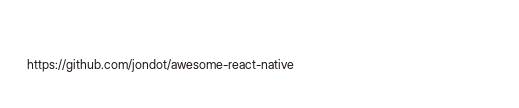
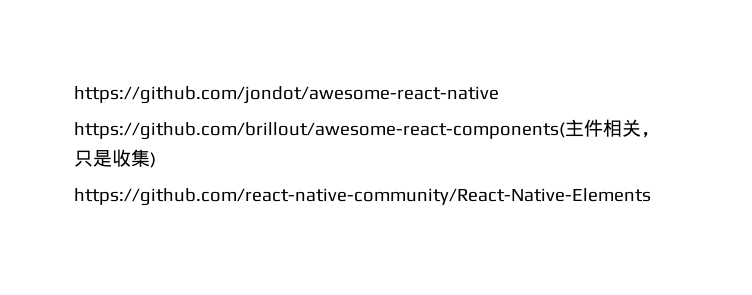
+ https://github.com/brillout/awesome-react-components(主件相关，只是收集)
+ https://github.com/react-native-community/React-Native-Elements

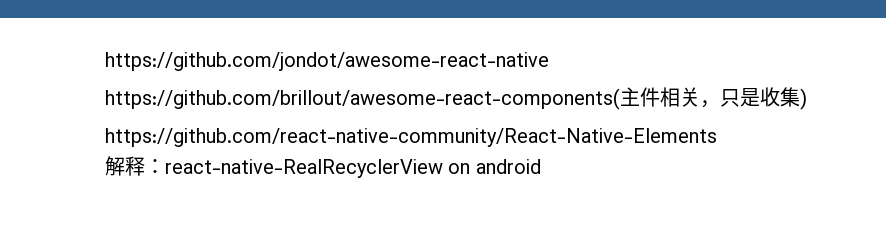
+ 解释：react-native-RealRecyclerView on android

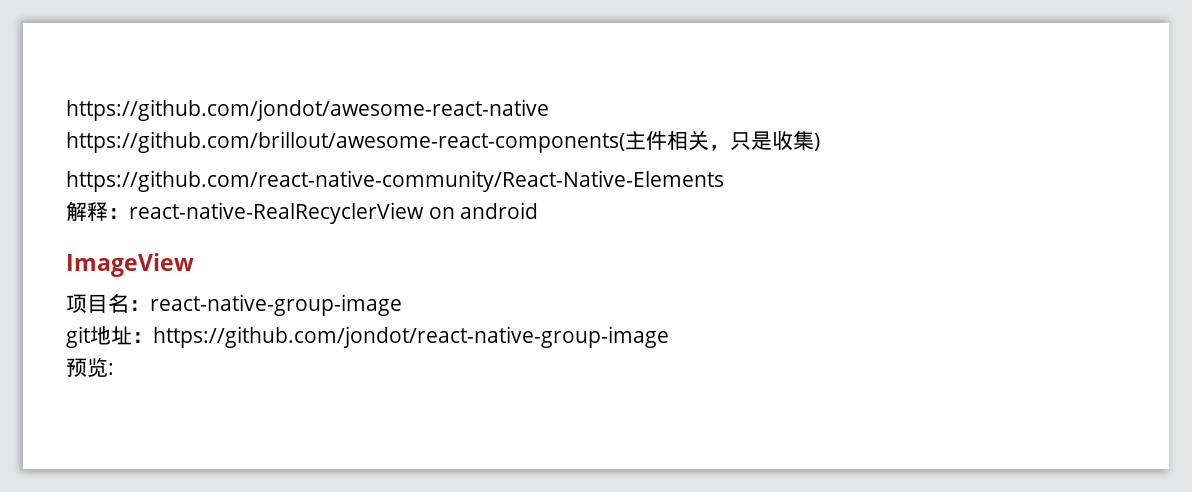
+ ImageView
+ 项目名：react-native-group-image
+ git地址：https://github.com/jondot/react-native-group-image
+ 预览:

